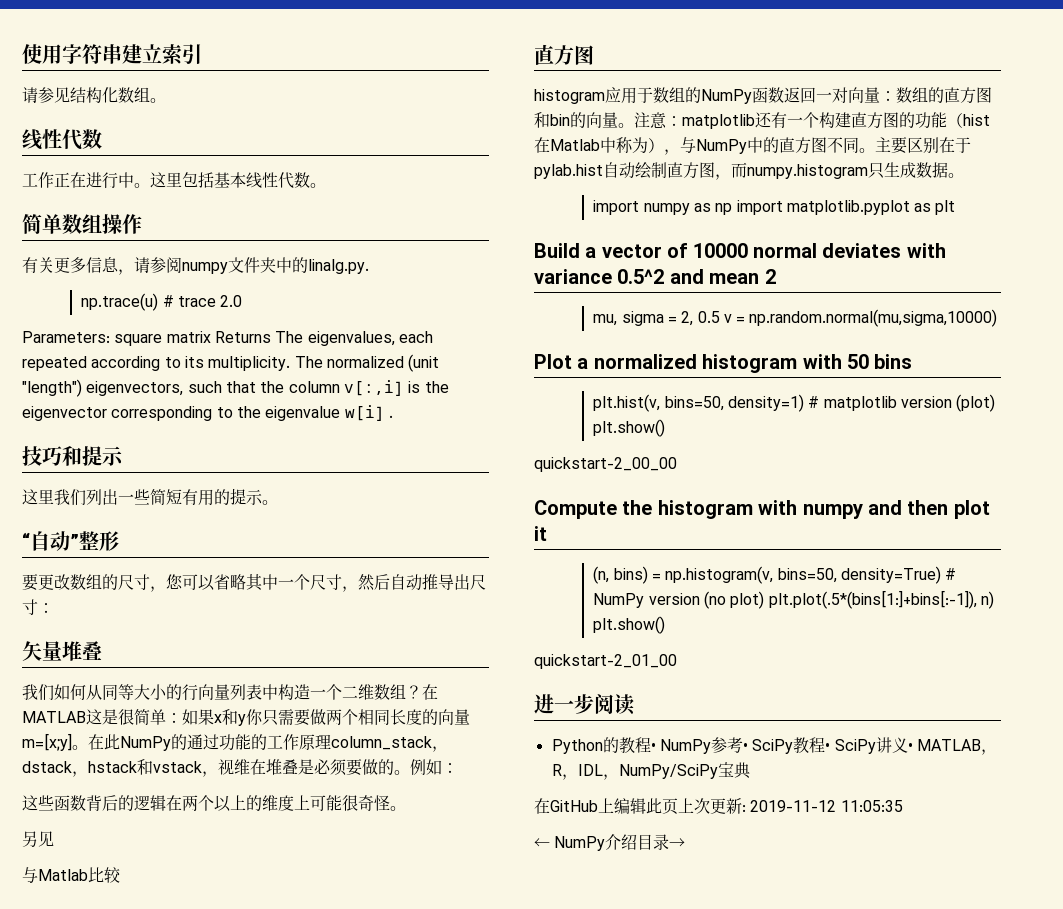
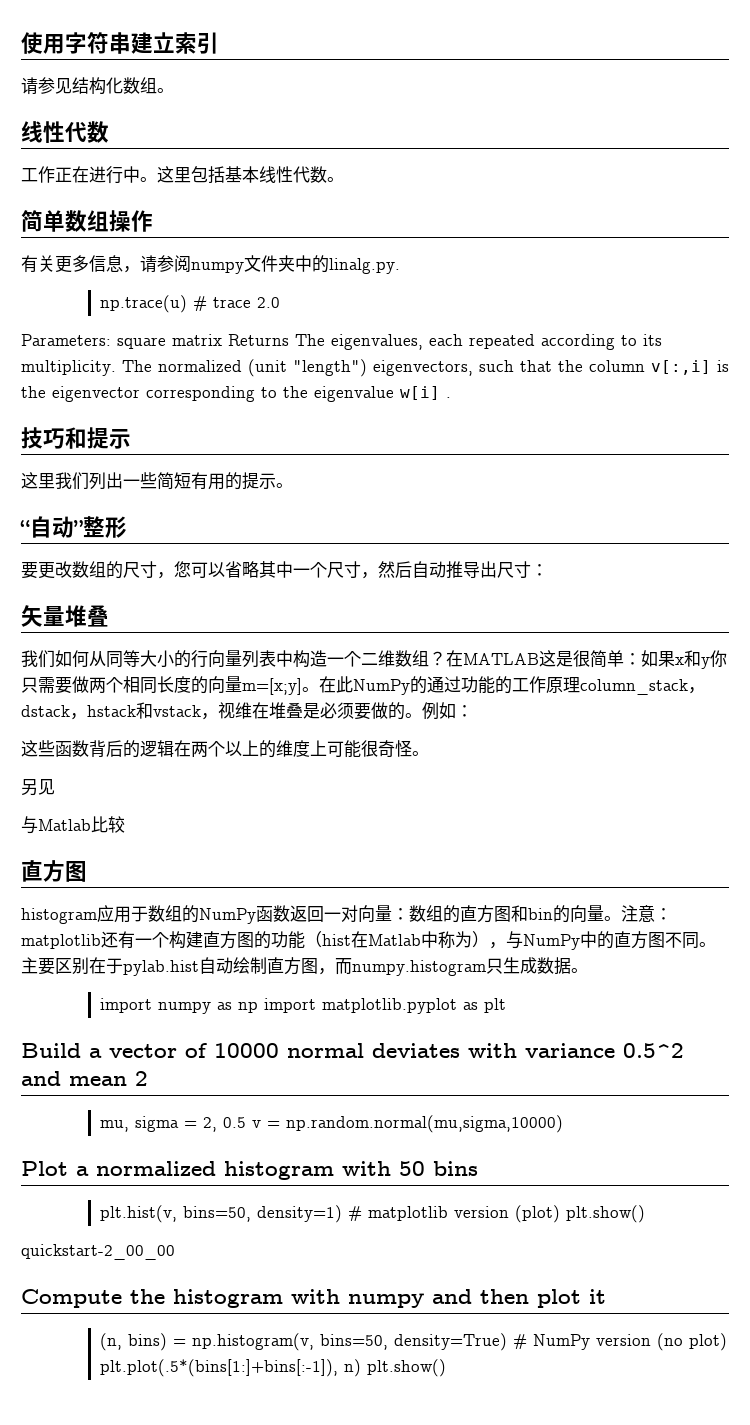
- quickstart-2_01_00
- 进一步阅读
- Python的教程• NumPy参考• SciPy教程• SciPy讲义• MATLAB，R，IDL，NumPy/SciPy宝典
- 在GitHub上编辑此页上次更新: 2019-11-12 11:05:35
- ← NumPy介绍目录→

